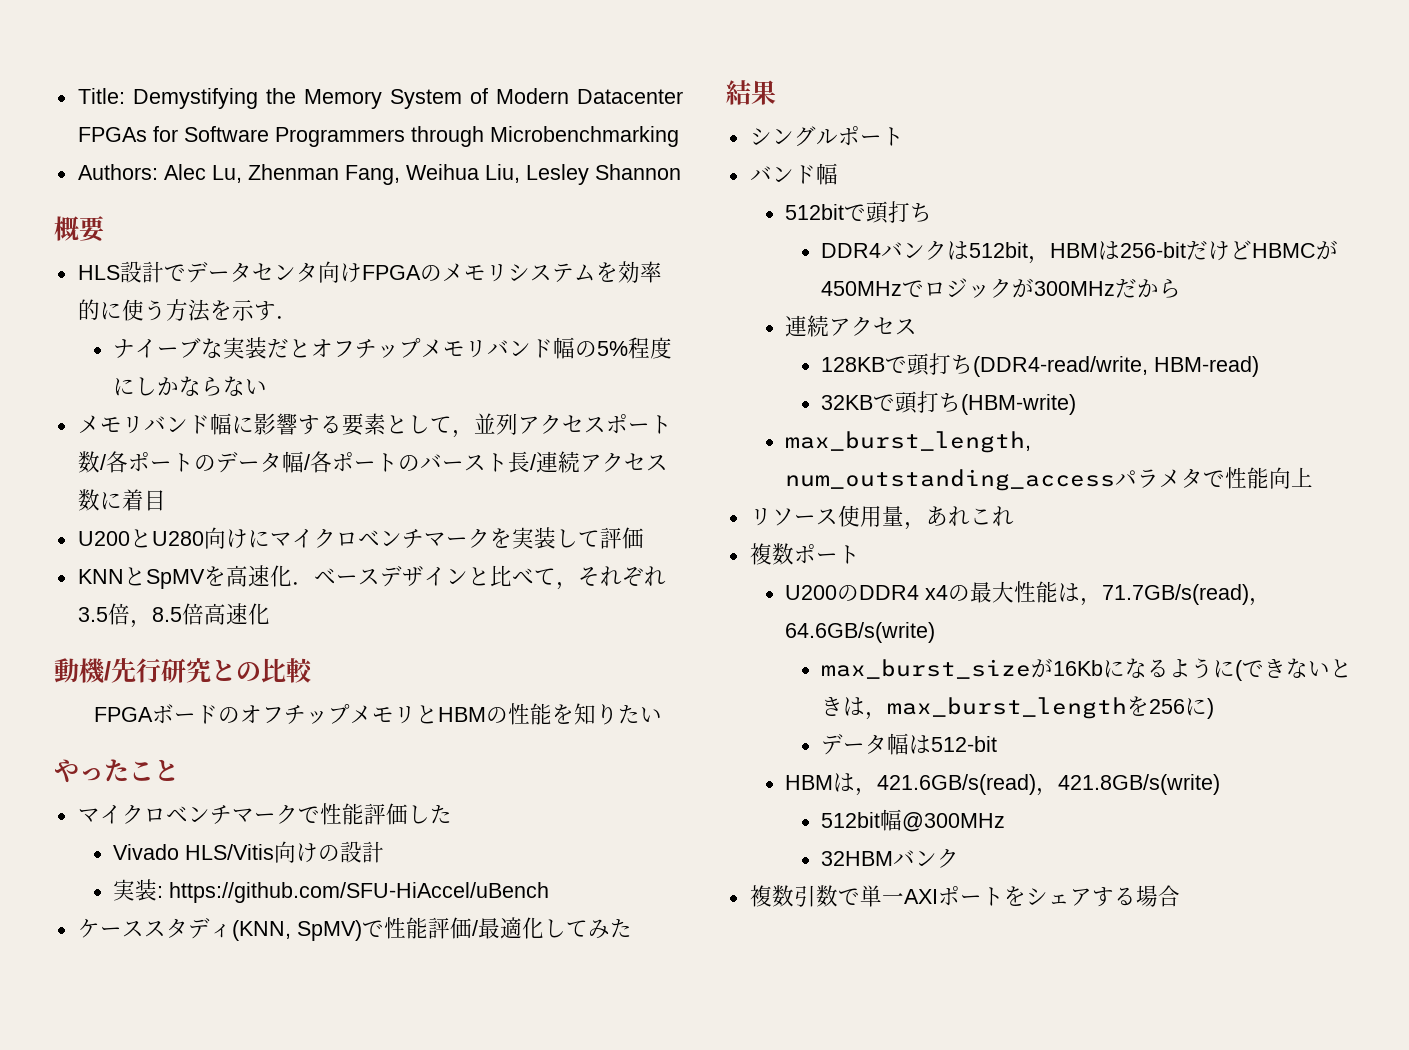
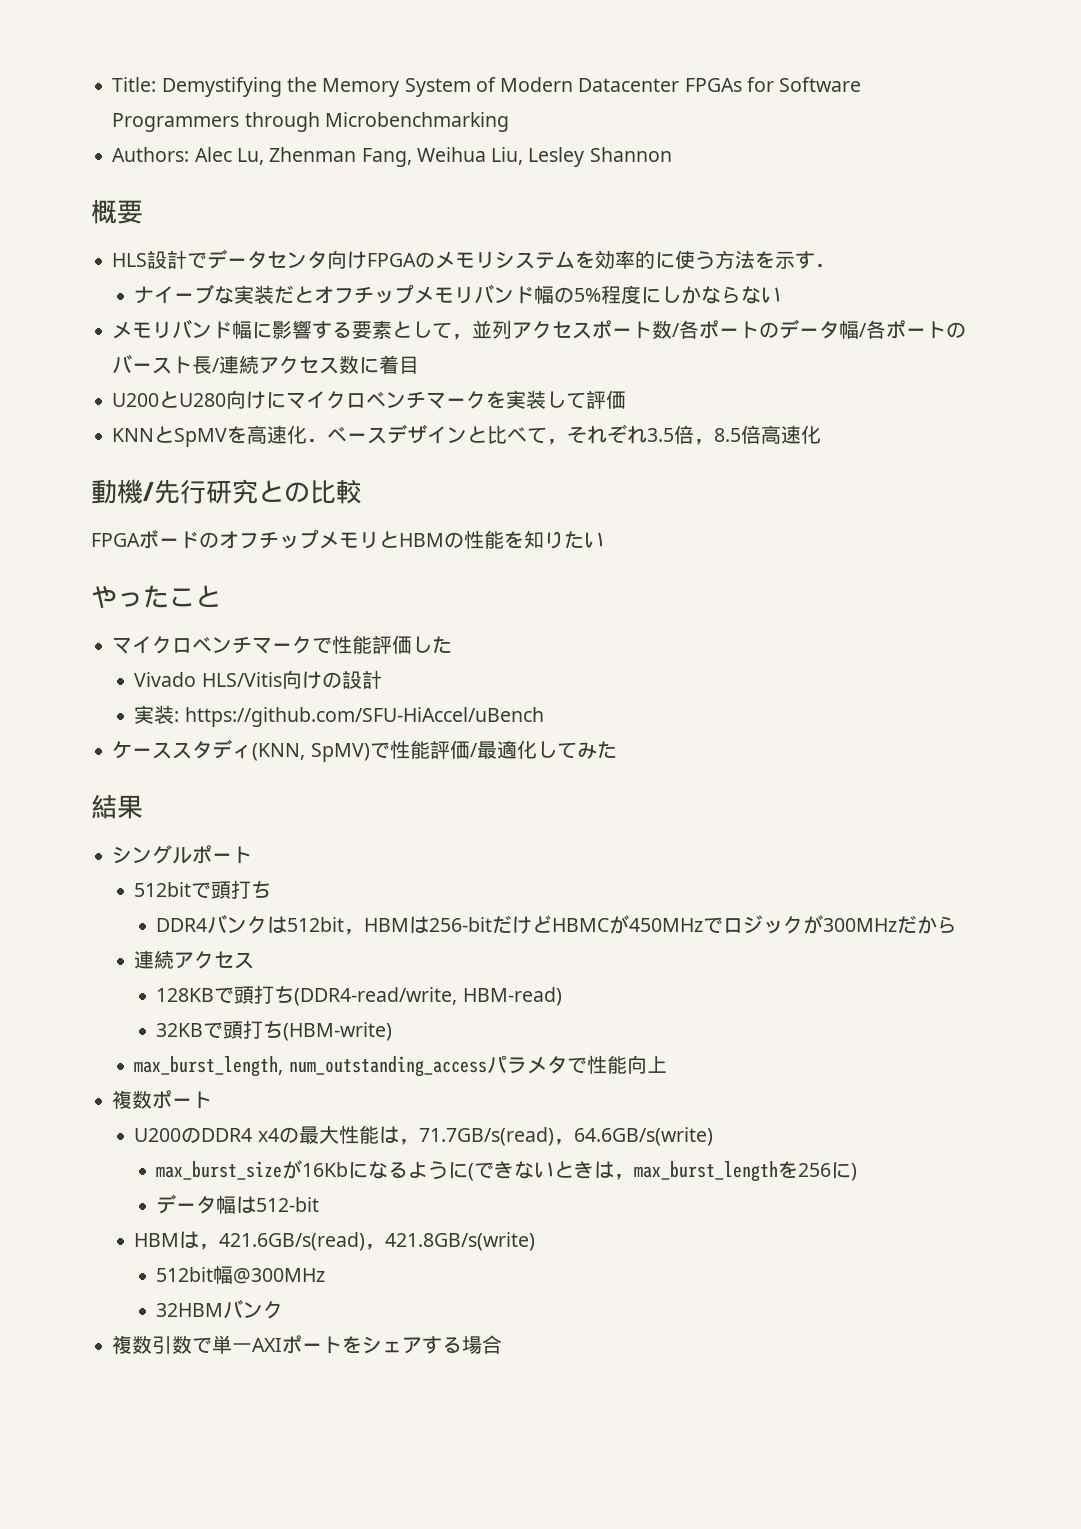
  シングルポート
- バンド幅
- リソース使用量，あれこれ

